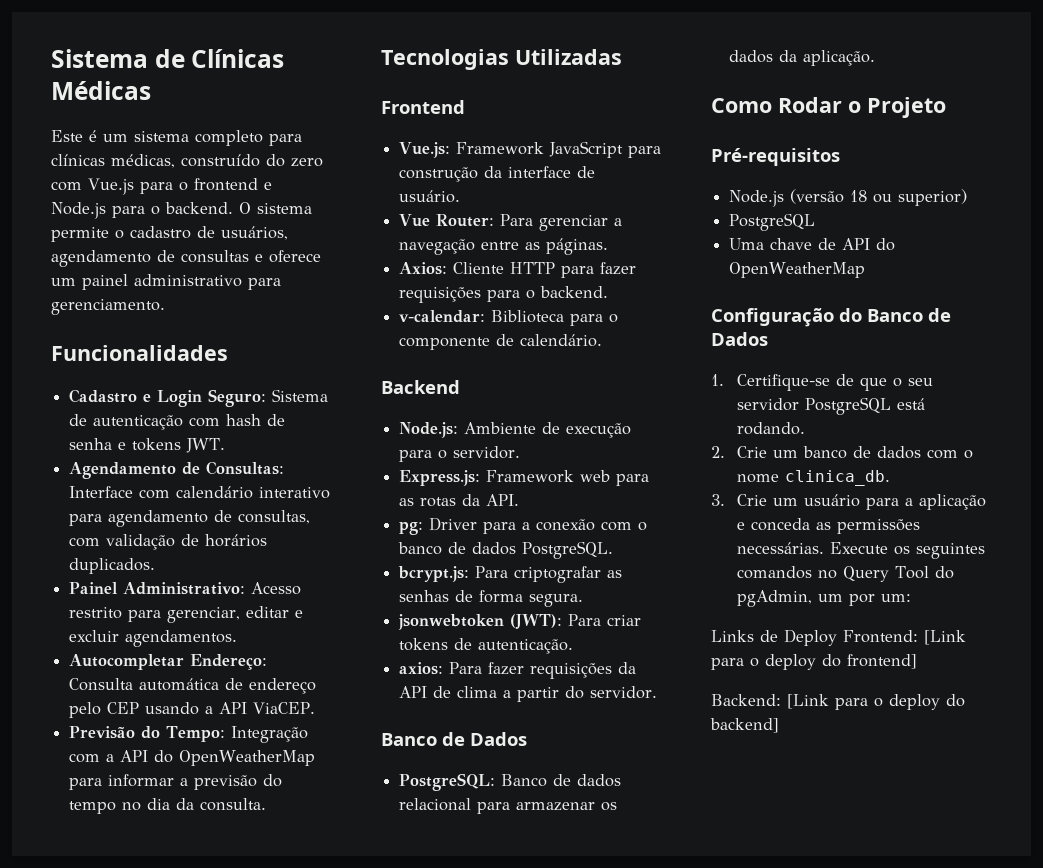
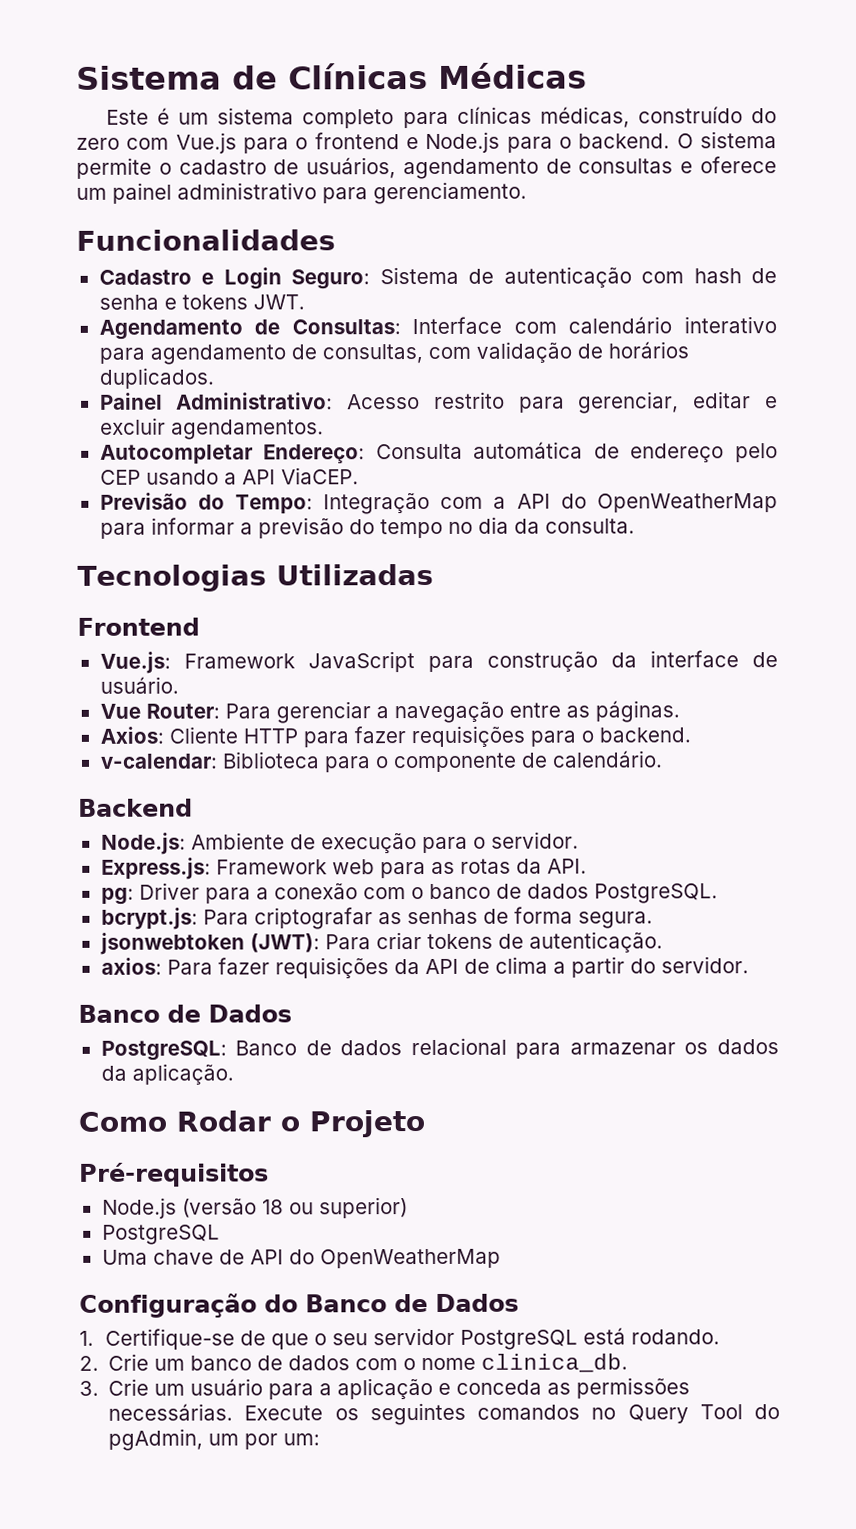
- Links de Deploy Frontend: [Link para o deploy do frontend]
- Backend: [Link para o deploy do backend]

